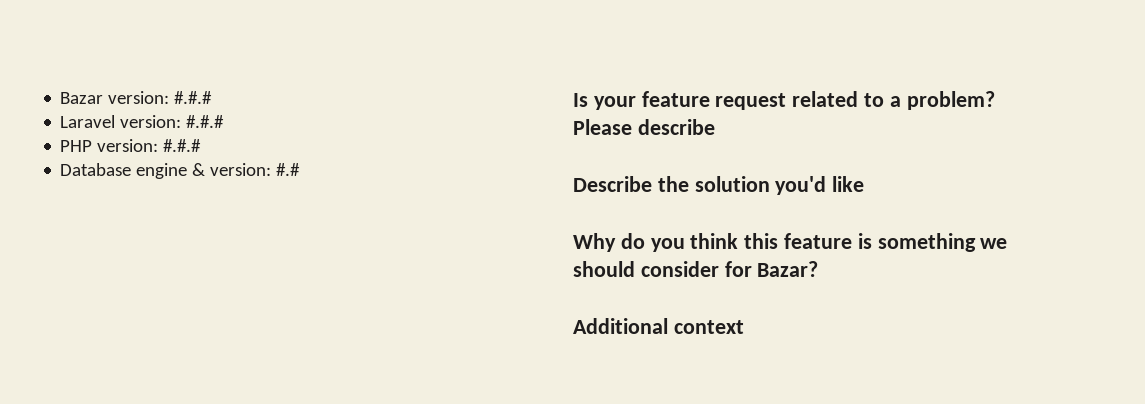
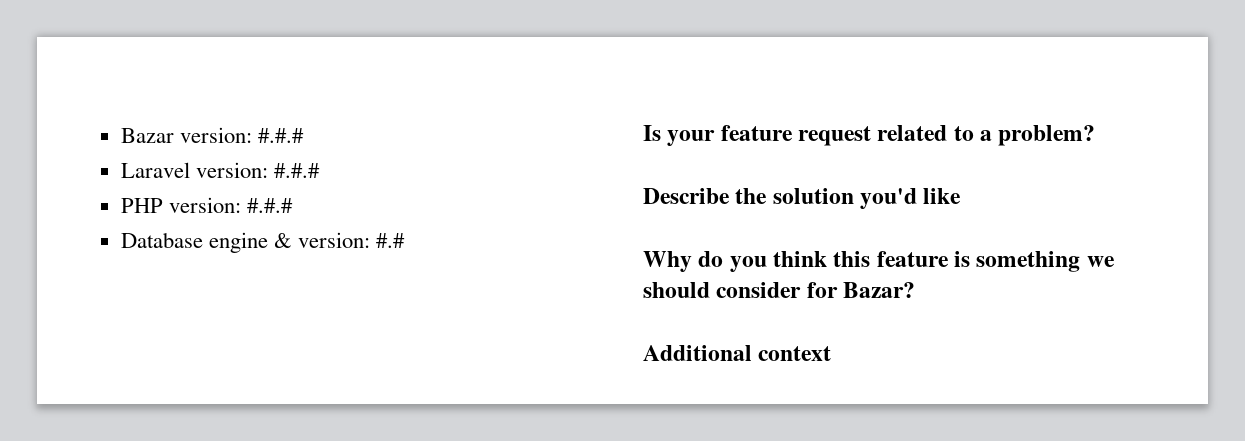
- Please describe

